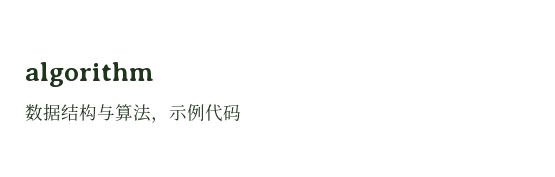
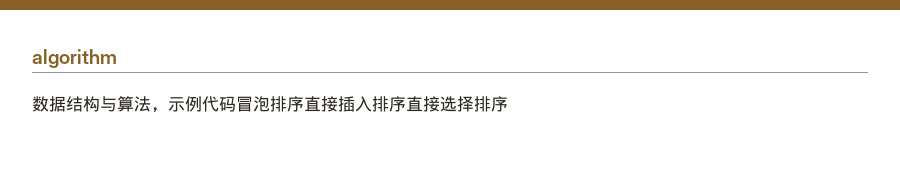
- 数据结构与算法，示例代码
+ 数据结构与算法，示例代码冒泡排序直接插入排序直接选择排序

